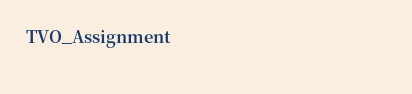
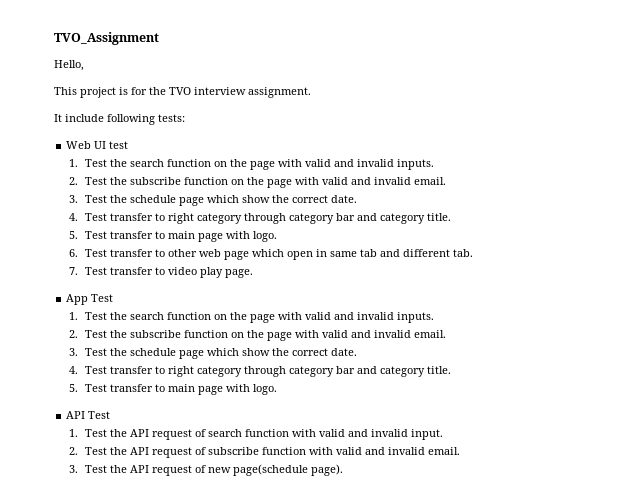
+ Hello,
+ This project is for the TVO interview assignment.
+ It include following tests:
+ Web UI test
+ 1. Test the search function on the page with valid and invalid inputs.
+ 2. Test the subscribe function on the page with valid and invalid email.
+ 3. Test the schedule page which show the correct date.
+ 4. Test transfer to right category through category bar and category title.
+ 5. Test transfer to main page with logo.
+ 6. Test transfer to other web page which open in same tab and different tab.
+ 7. Test transfer to video play page.
+ App Test
+ 1. Test the search function on the page with valid and invalid inputs.
+ 2. Test the subscribe function on the page with valid and invalid email.
+ 3. Test the schedule page which show the correct date.
+ 4. Test transfer to right category through category bar and category title.
+ 5. Test transfer to main page with logo.
+ API Test
+ 1. Test the API request of search function with valid and invalid input.
+ 2. Test the API request of subscribe function with valid and invalid email.
+ 3. Test the API request of new page(schedule page).

